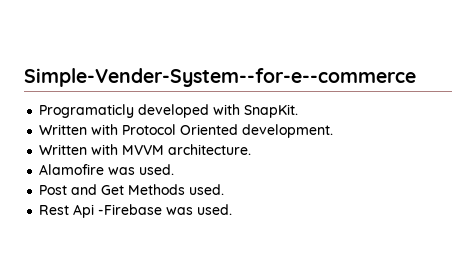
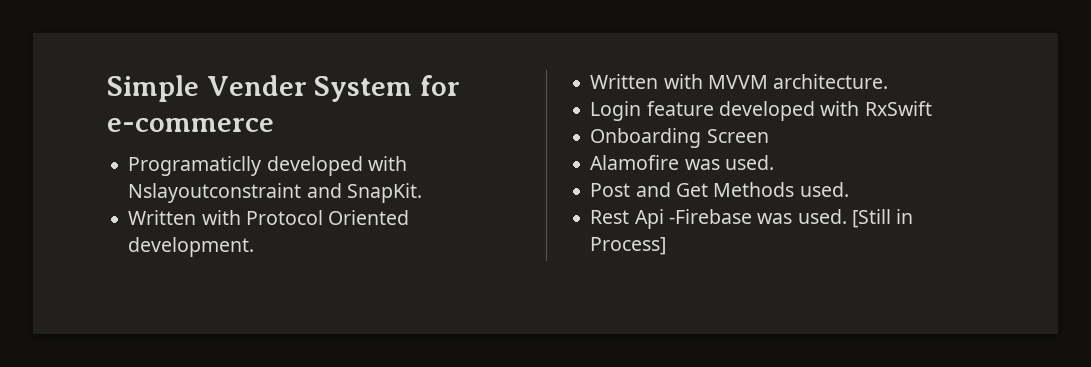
- Simple-Vender-System--for-e--commerce
- Programaticly developed with SnapKit.
+ Simple Vender System for e-commerce
+ Programaticlly developed with Nslayoutconstraint and SnapKit.
+ Login feature developed with RxSwift
+ Onboarding Screen
+ [Still in Process]

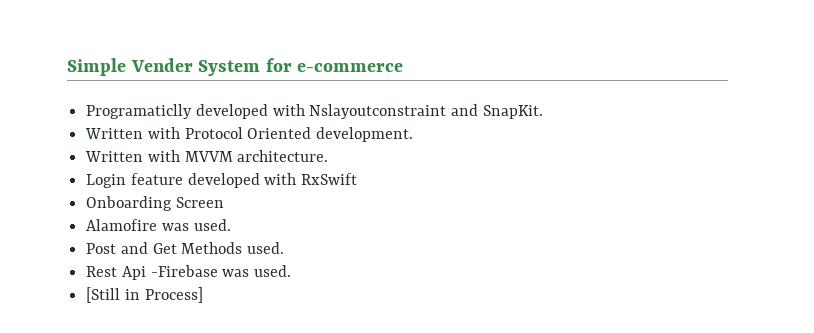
- Rest Api -Firebase was used. [Still in Process]
+ Rest Api -Firebase was used.
+ [Still in Process]

